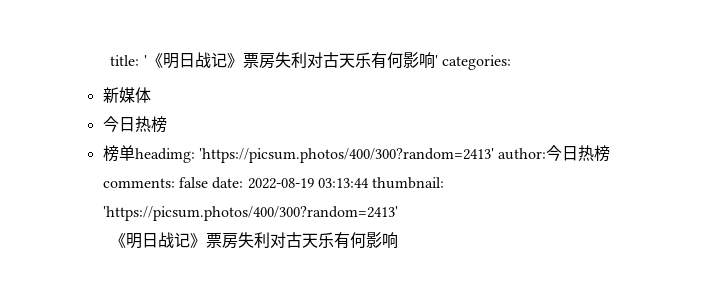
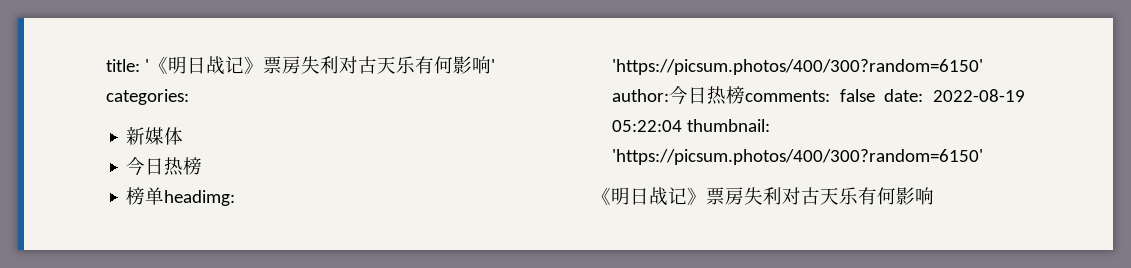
- 榜单headimg: 'https://picsum.photos/400/300?random=2413' author:今日热榜comments: false date: 2022-08-19 03:13:44 thumbnail: 'https://picsum.photos/400/300?random=2413'
+ 榜单headimg: 'https://picsum.photos/400/300?random=6150' author:今日热榜comments: false date: 2022-08-19 05:22:04 thumbnail: 'https://picsum.photos/400/300?random=6150'

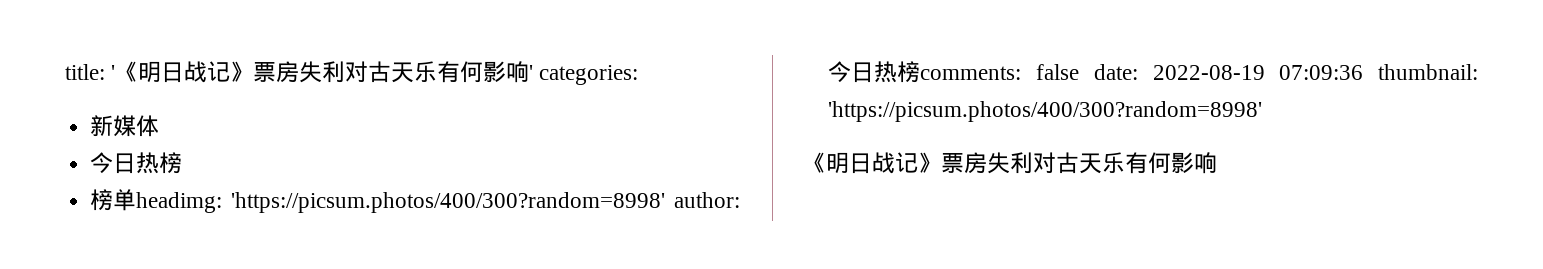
- 榜单headimg: 'https://picsum.photos/400/300?random=6150' author:今日热榜comments: false date: 2022-08-19 05:22:04 thumbnail: 'https://picsum.photos/400/300?random=6150'
+ 榜单headimg: 'https://picsum.photos/400/300?random=8998' author:今日热榜comments: false date: 2022-08-19 07:09:36 thumbnail: 'https://picsum.photos/400/300?random=8998'

